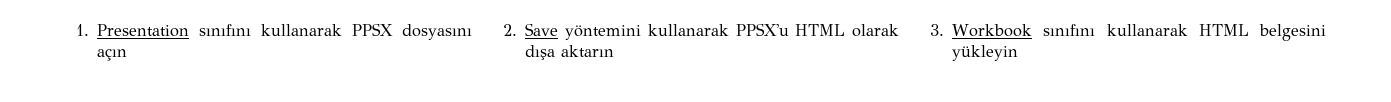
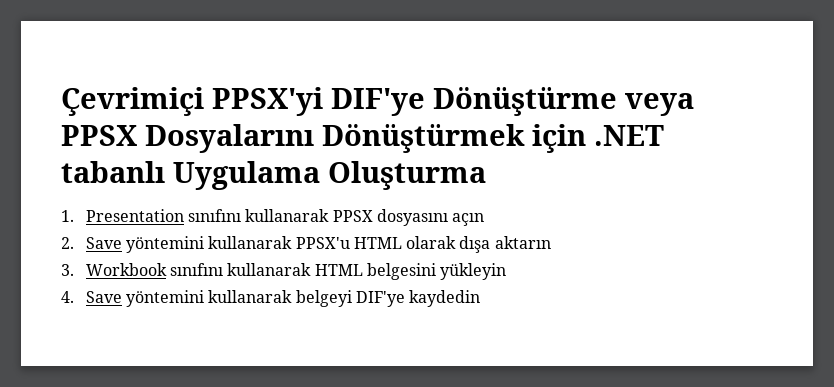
+ Çevrimiçi PPSX'yi DIF'ye Dönüştürme veya PPSX Dosyalarını Dönüştürmek için .NET tabanlı Uygulama Oluşturma
+ 4. Save yöntemini kullanarak belgeyi DIF'ye kaydedin

